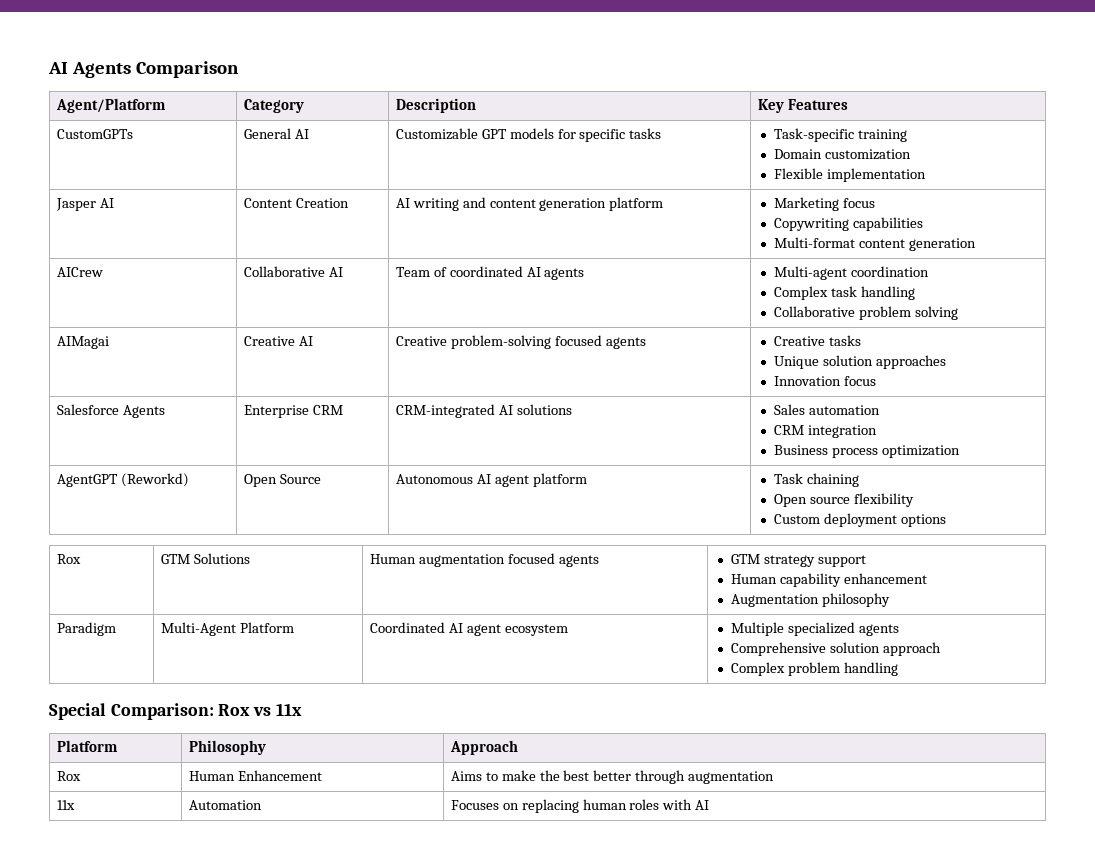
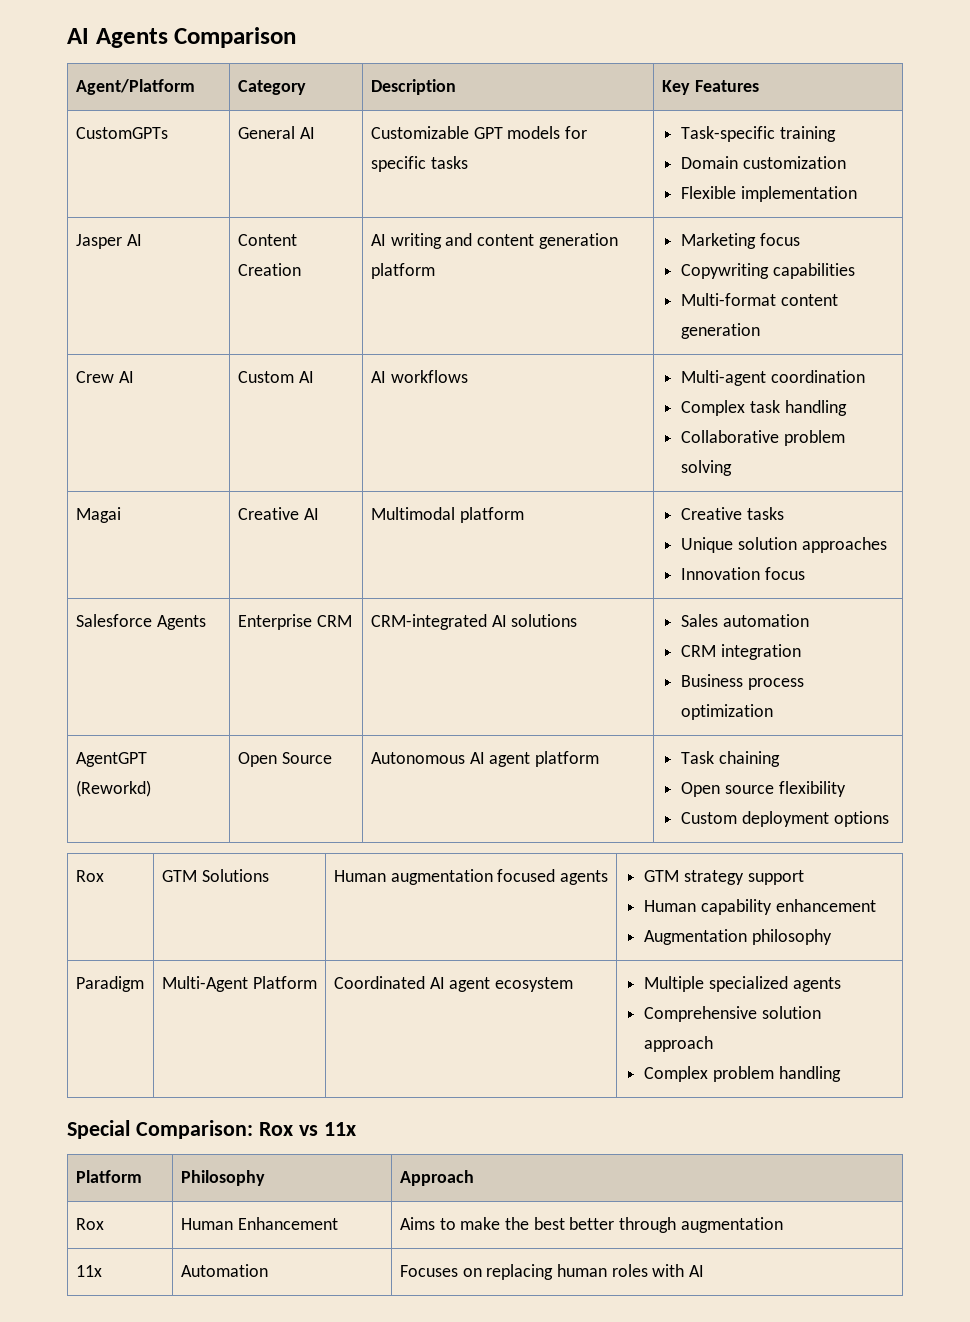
- AICrew | Collaborative AI | Team of coordinated AI agents | Multi-agent coordination
+ Crew AI | Custom AI | AI workflows | Multi-agent coordination
- AIMagai | Creative AI | Creative problem-solving focused agents | Creative tasks
+ Magai | Creative AI | Multimodal platform | Creative tasks

